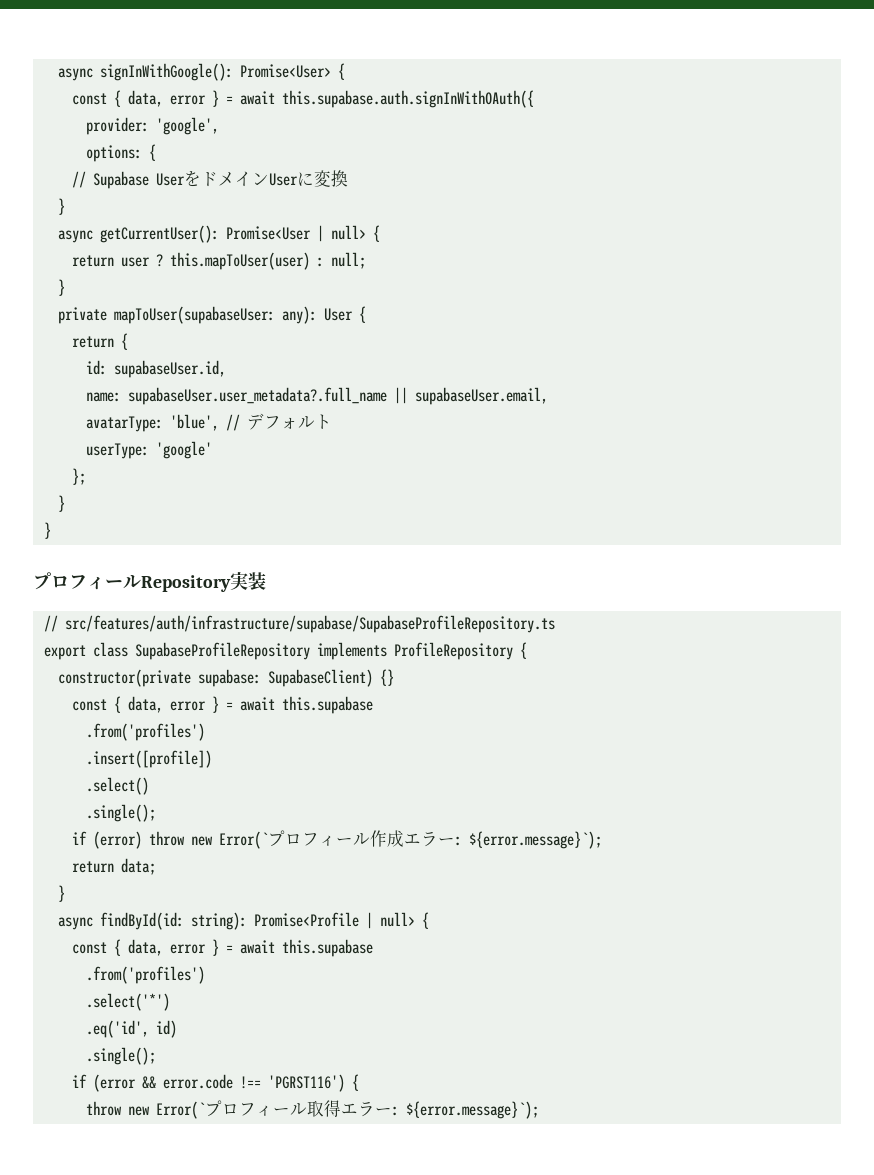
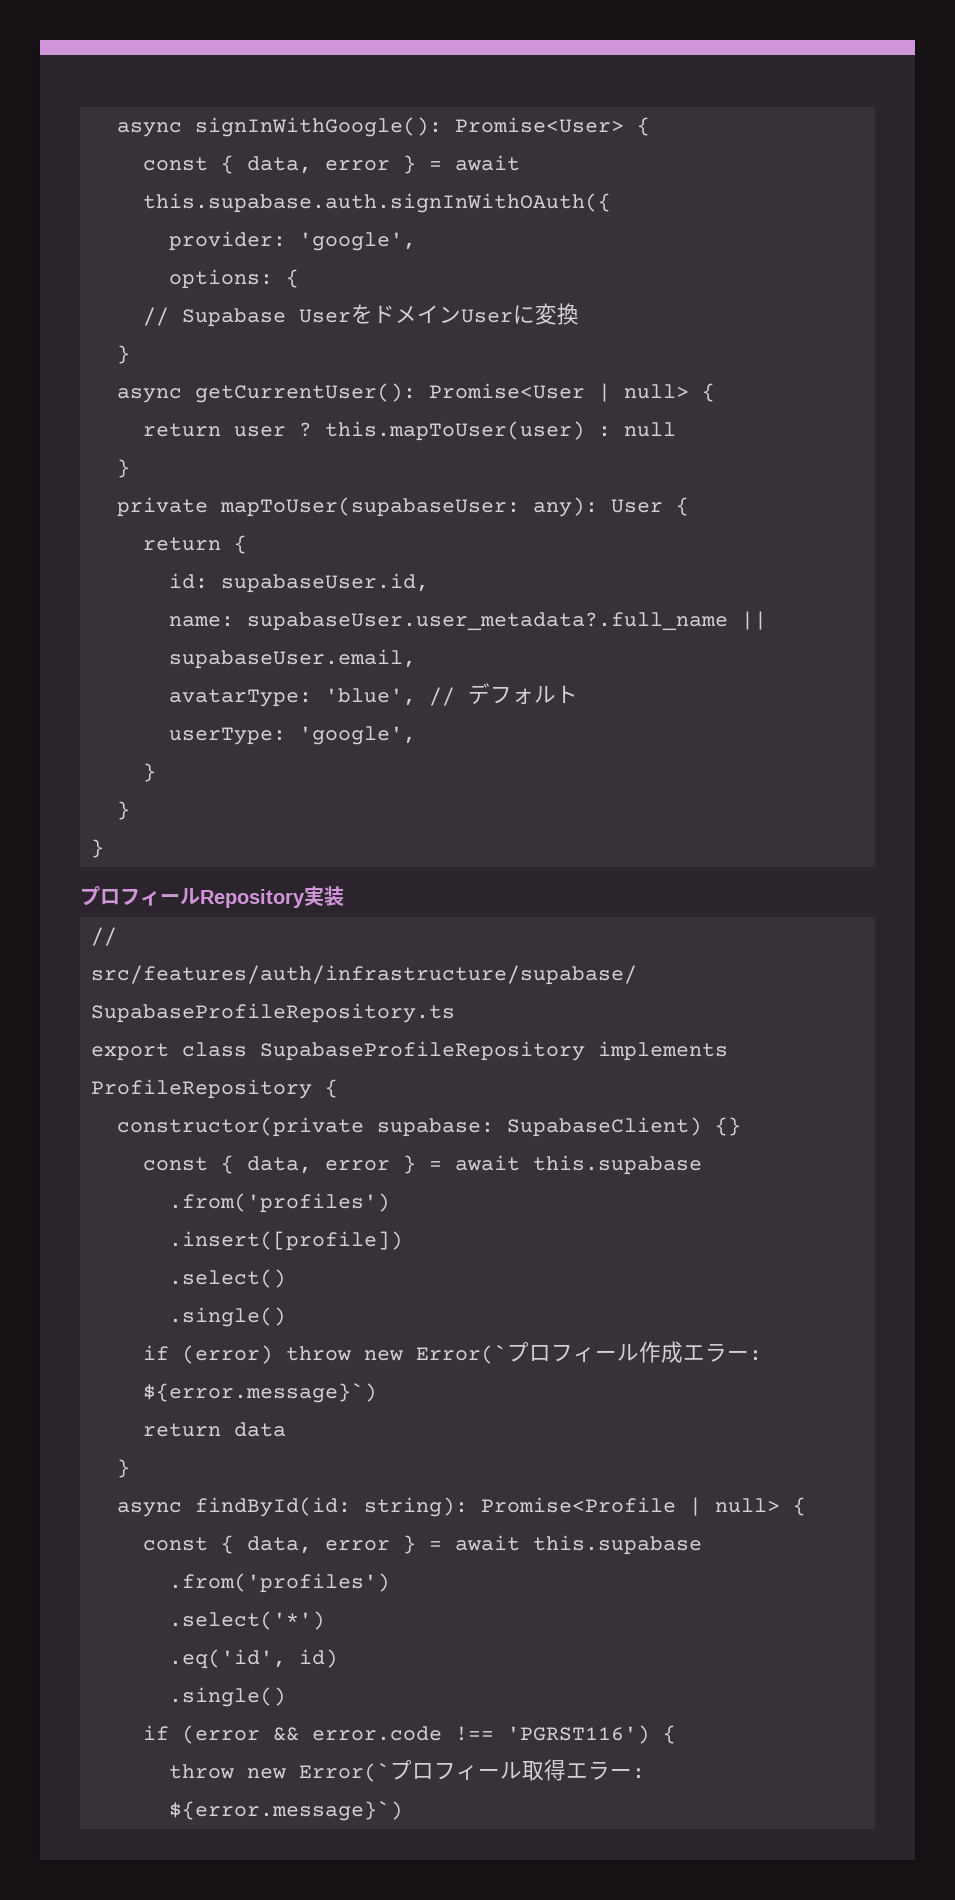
- return user ? this.mapToUser(user) : null;
+ return user ? this.mapToUser(user) : null
- userType: 'google'
- };
+ userType: 'google',
+ }
  .select()
- .single();
+ .single()
- if (error) throw new Error(`プロフィール作成エラー: ${error.message}`);
- return data;
+ if (error) throw new Error(`プロフィール作成エラー: ${error.message}`)
+ return data
  .eq('id', id)
- .single();
+ .single()
- throw new Error(`プロフィール取得エラー: ${error.message}`);
+ throw new Error(`プロフィール取得エラー: ${error.message}`)

